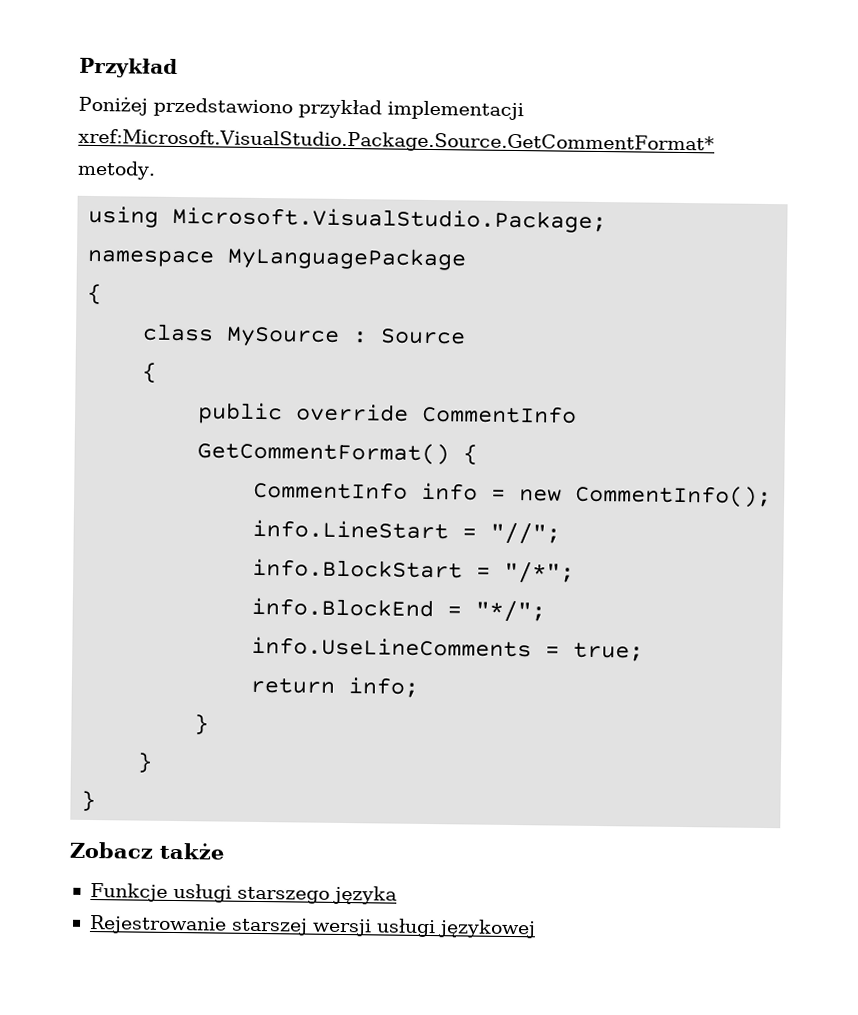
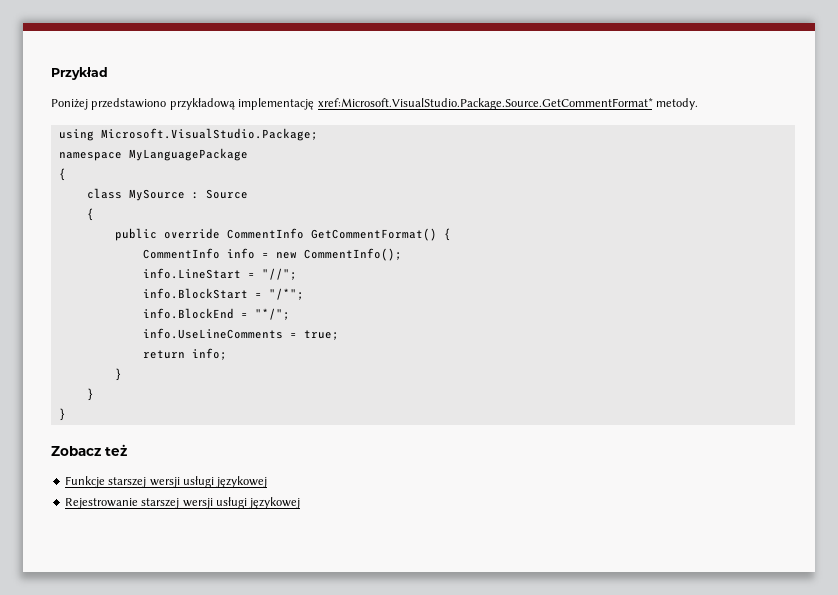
- Poniżej przedstawiono przykład implementacji xref:Microsoft.VisualStudio.Package.Source.GetCommentFormat* metody.
+ Poniżej przedstawiono przykładową implementację xref:Microsoft.VisualStudio.Package.Source.GetCommentFormat* metody.
- Zobacz także
+ Zobacz też
- Funkcje usługi starszego języka
+ Funkcje starszej wersji usługi językowej

